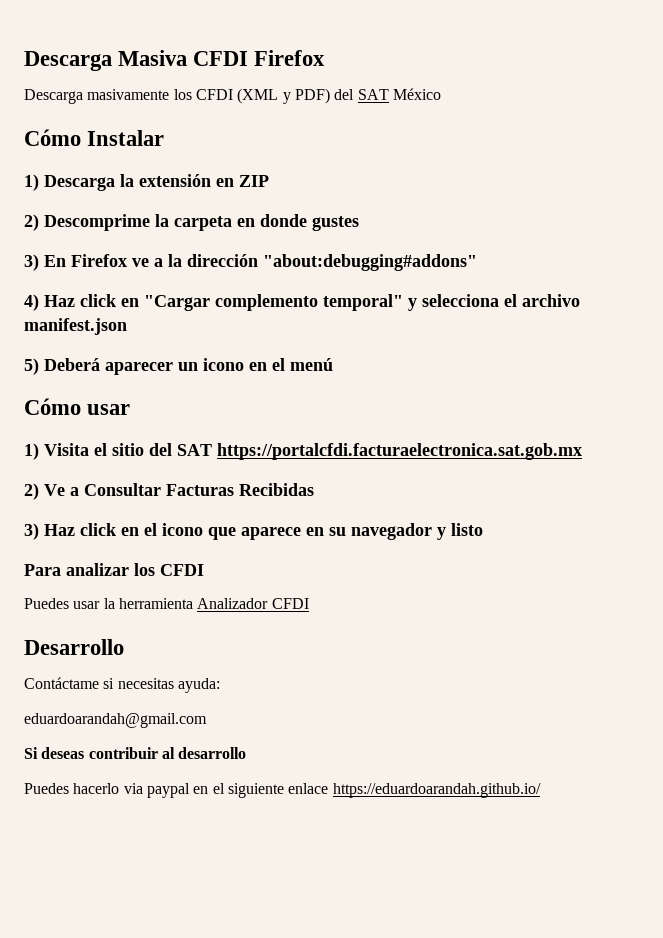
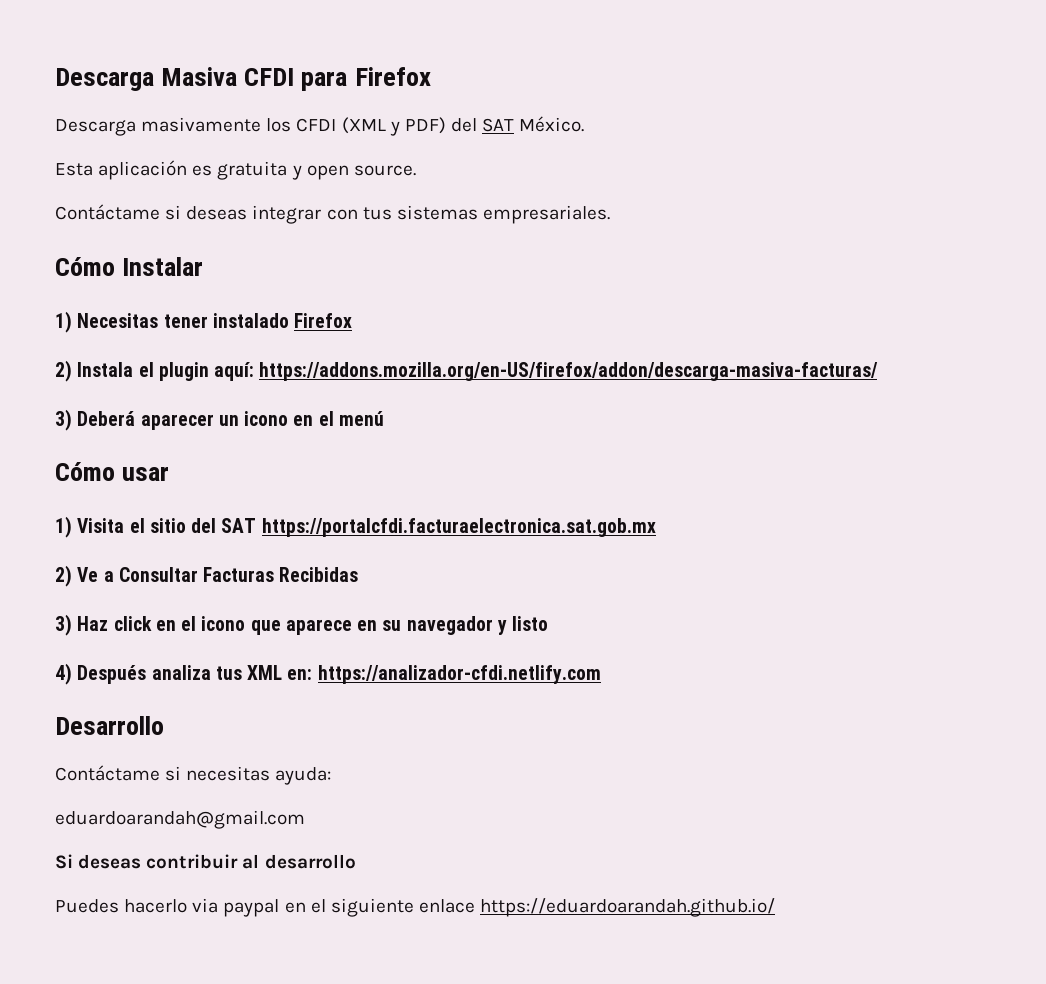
- Descarga Masiva CFDI Firefox
+ Descarga Masiva CFDI para Firefox
- Descarga masivamente los CFDI (XML y PDF) del SAT México
+ Descarga masivamente los CFDI (XML y PDF) del SAT México.
+ Esta aplicación es gratuita y open source.
+ Contáctame si deseas integrar con tus sistemas empresariales.
  Cómo Instalar
- 1) Descarga la extensión en ZIP
- 2) Descomprime la carpeta en donde gustes
- 3) En Firefox ve a la dirección "about:debugging#addons"
- 4) Haz click en "Cargar complemento temporal" y selecciona el archivo manifest.json
- 5) Deberá aparecer un icono en el menú
+ 1) Necesitas tener instalado Firefox
+ 2) Instala el plugin aquí: https://addons.mozilla.org/en-US/firefox/addon/descarga-masiva-facturas/
+ 3) Deberá aparecer un icono en el menú
- Para analizar los CFDI
- Puedes usar la herramienta Analizador CFDI
+ 4) Después analiza tus XML en: https://analizador-cfdi.netlify.com

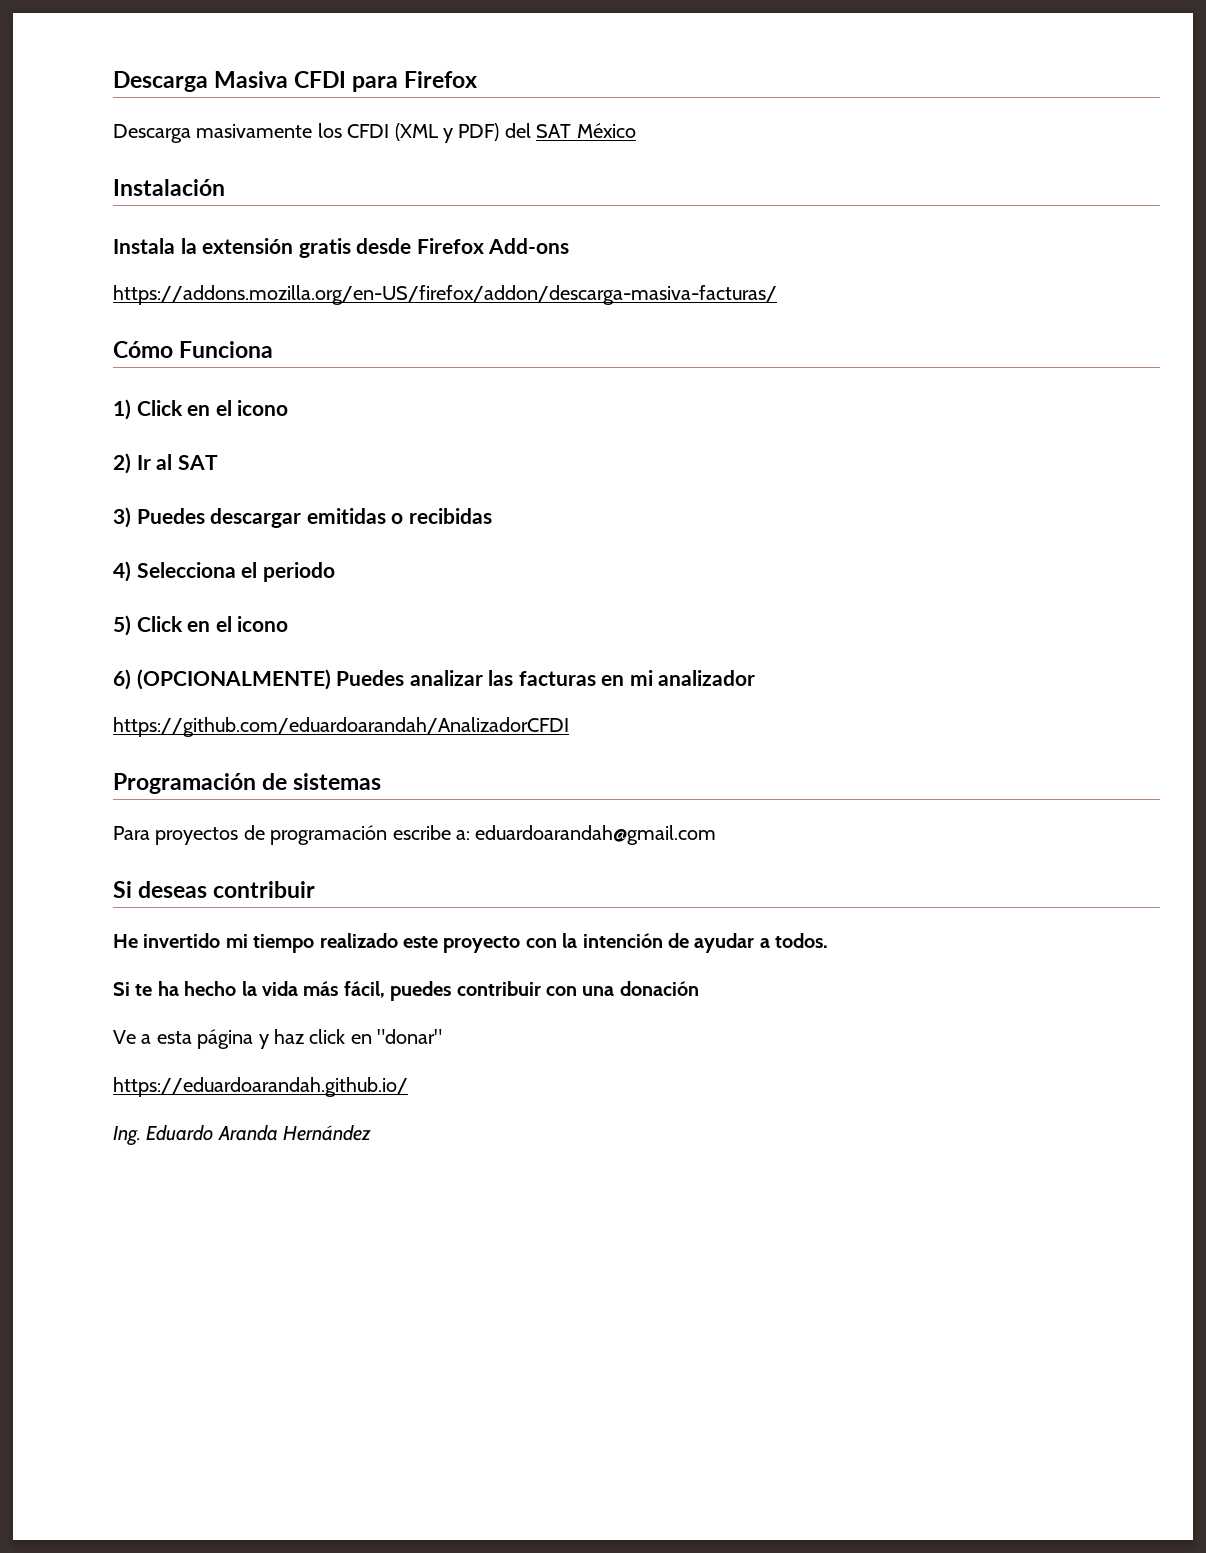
- Descarga masivamente los CFDI (XML y PDF) del SAT México.
- Esta aplicación es gratuita y open source.
- Contáctame si deseas integrar con tus sistemas empresariales.
- Cómo Instalar
- 1) Necesitas tener instalado Firefox
- 2) Instala el plugin aquí: https://addons.mozilla.org/en-US/firefox/addon/descarga-masiva-facturas/
- 3) Deberá aparecer un icono en el menú
- Cómo usar
- 1) Visita el sitio del SAT https://portalcfdi.facturaelectronica.sat.gob.mx
- 2) Ve a Consultar Facturas Recibidas
- 3) Haz click en el icono que aparece en su navegador y listo
- 4) Después analiza tus XML en: https://analizador-cfdi.netlify.com
- Desarrollo
- Contáctame si necesitas ayuda:
- eduardoarandah@gmail.com
- Si deseas contribuir al desarrollo
- Puedes hacerlo via paypal en el siguiente enlace https://eduardoarandah.github.io/
+ Descarga masivamente los CFDI (XML y PDF) del SAT México
+ Instalación
+ Instala la extensión gratis desde Firefox Add-ons
+ https://addons.mozilla.org/en-US/firefox/addon/descarga-masiva-facturas/
+ Cómo Funciona
+ 1) Click en el icono
+ 2) Ir al SAT
+ 3) Puedes descargar emitidas o recibidas
+ 4) Selecciona el periodo
+ 5) Click en el icono
+ 6) (OPCIONALMENTE) Puedes analizar las facturas en mi analizador
+ https://github.com/eduardoarandah/AnalizadorCFDI
+ Programación de sistemas
+ Para proyectos de programación escribe a: eduardoarandah@gmail.com
+ Si deseas contribuir
+ He invertido mi tiempo realizado este proyecto con la intención de ayudar a todos.
+ Si te ha hecho la vida más fácil, puedes contribuir con una donación
+ Ve a esta página y haz click en "donar"
+ https://eduardoarandah.github.io/
+ Ing. Eduardo Aranda Hernández

